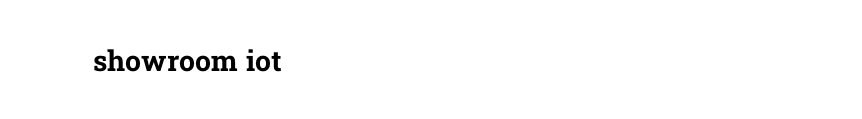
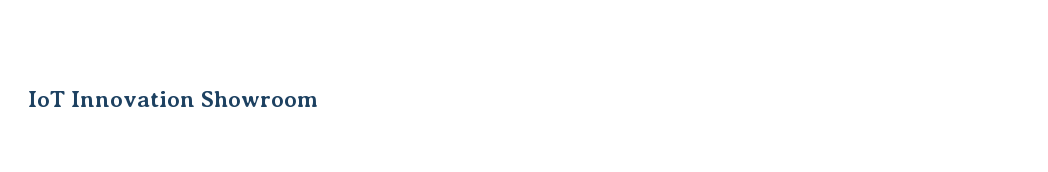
- showroom iot
+ IoT Innovation Showroom

